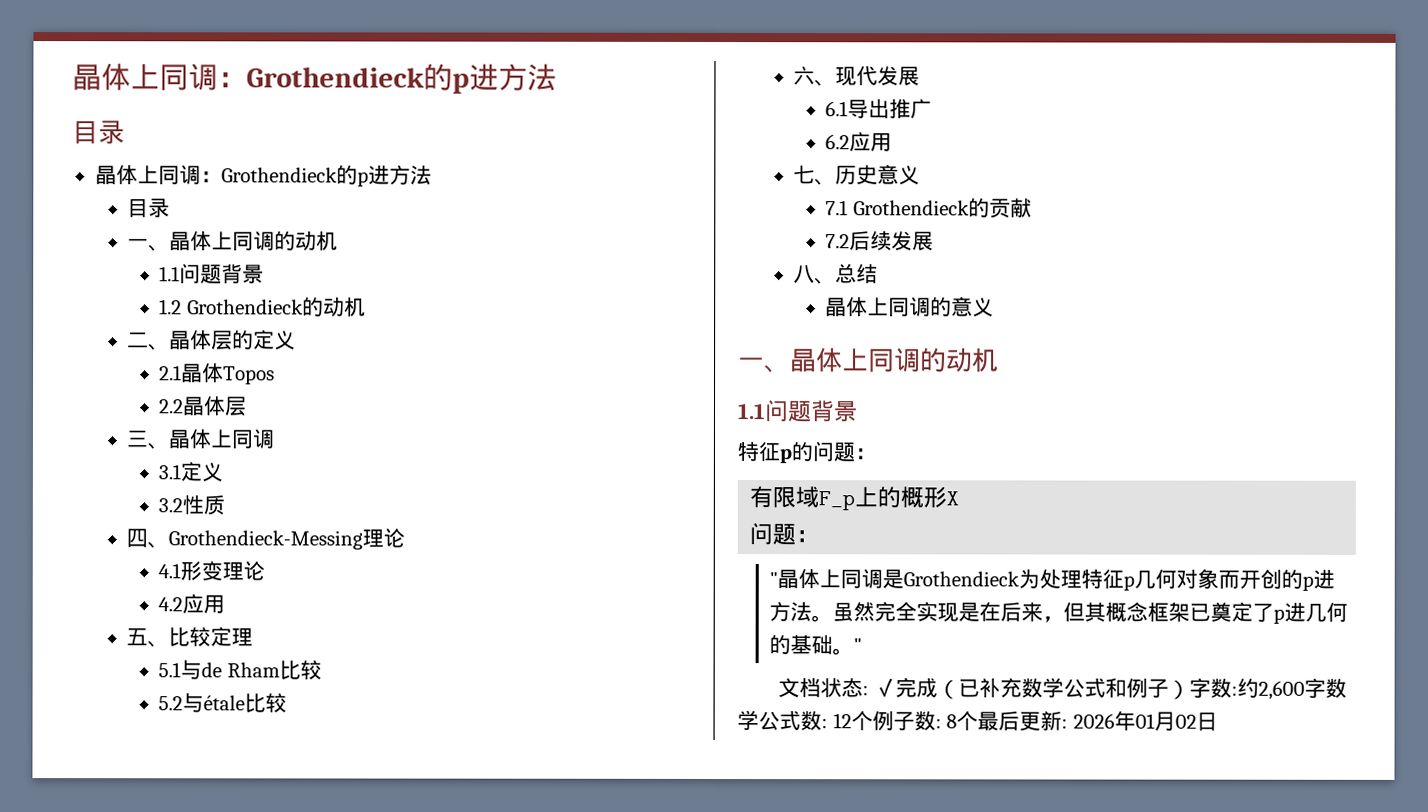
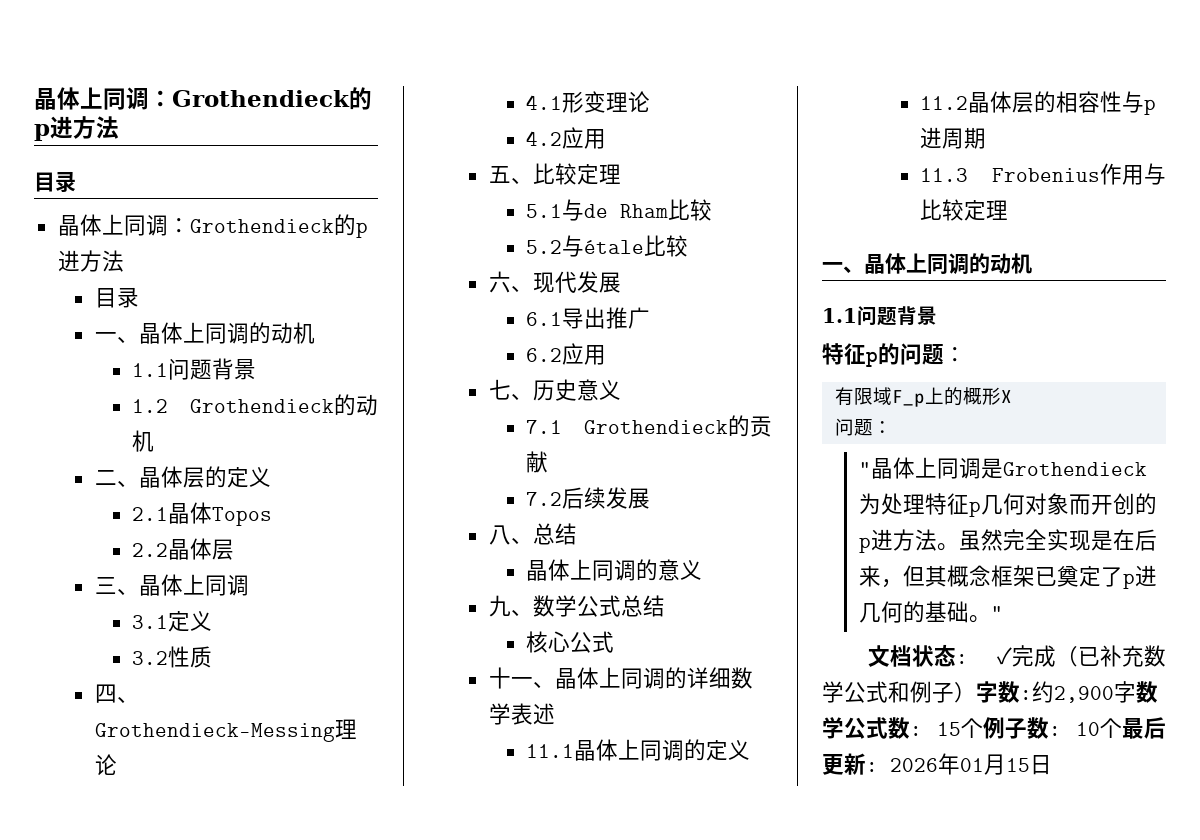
+ 九、数学公式总结
+ 核心公式
+ 十一、晶体上同调的详细数学表述
+ 11.1晶体上同调的定义
+ 11.2晶体层的相容性与p进周期
+ 11.3 Frobenius作用与比较定理
- 文档状态: ✓完成（已补充数学公式和例子）字数:约2,600字数学公式数: 12个例子数: 8个最后更新: 2026年01月02日
+ 文档状态: ✓完成（已补充数学公式和例子）字数:约2,900字数学公式数: 15个例子数: 10个最后更新: 2026年01月15日

